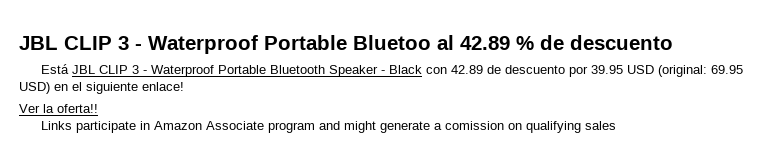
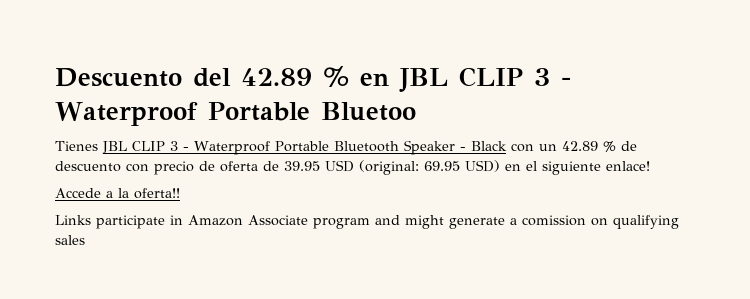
- JBL CLIP 3 - Waterproof Portable Bluetoo al 42.89 % de descuento
- Está JBL CLIP 3 - Waterproof Portable Bluetooth Speaker - Black con 42.89 de descuento por 39.95 USD (original: 69.95 USD) en el siguiente enlace!
+ Descuento del 42.89 % en JBL CLIP 3 - Waterproof Portable Bluetoo
+ Tienes JBL CLIP 3 - Waterproof Portable Bluetooth Speaker - Black con un 42.89 % de descuento con precio de oferta de 39.95 USD (original: 69.95 USD) en el siguiente enlace!
- Ver la oferta!!
+ Accede a la oferta!!

